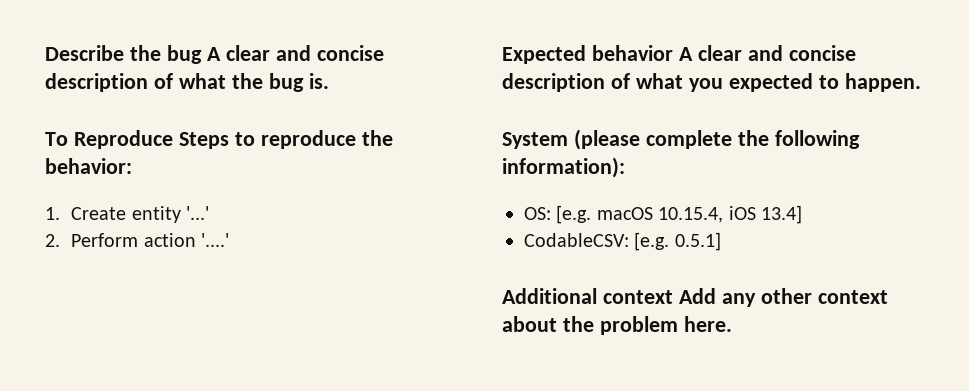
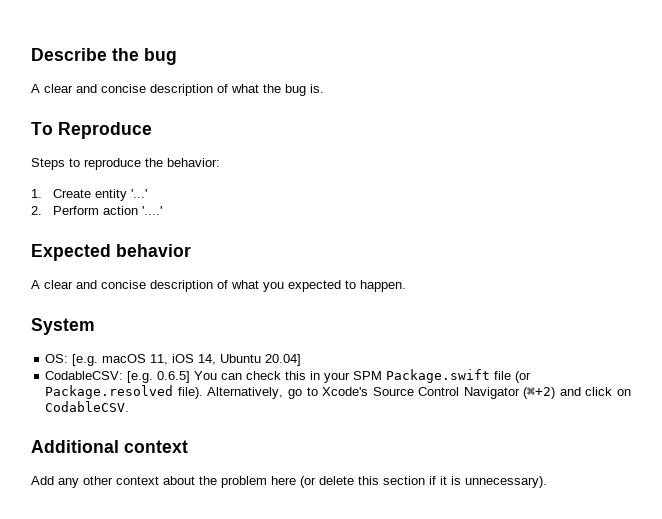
- Describe the bug A clear and concise description of what the bug is.
+ Describe the bug
+ A clear and concise description of what the bug is.
- To Reproduce Steps to reproduce the behavior:
+ To Reproduce
+ Steps to reproduce the behavior:
- Expected behavior A clear and concise description of what you expected to happen.
+ Expected behavior
+ A clear and concise description of what you expected to happen.
- System (please complete the following information):
- OS: [e.g. macOS 10.15.4, iOS 13.4]
- CodableCSV: [e.g. 0.5.1]
+ System
+ OS: [e.g. macOS 11, iOS 14, Ubuntu 20.04]
+ CodableCSV: [e.g. 0.6.5] You can check this in your SPM Package.swift file (or Package.resolved file). Alternatively, go to Xcode's Source Control Navigator (⌘+2) and click on CodableCSV.
- Additional context Add any other context about the problem here.
+ Additional context
+ Add any other context about the problem here (or delete this section if it is unnecessary).

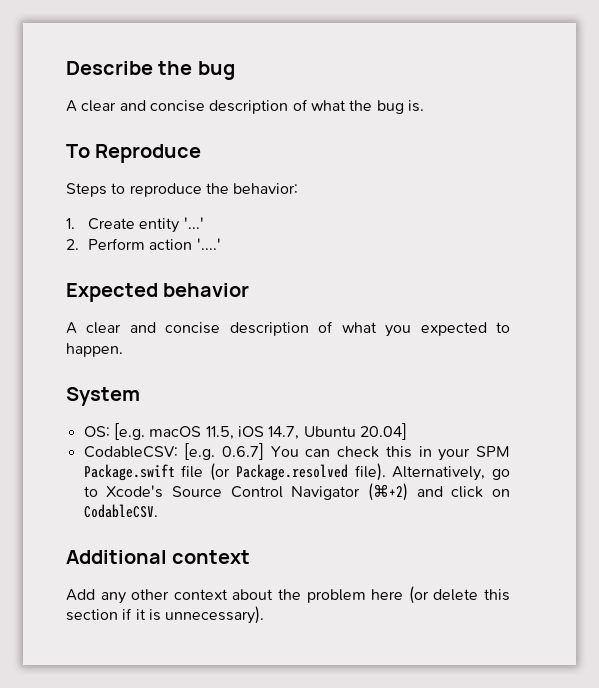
- OS: [e.g. macOS 11, iOS 14, Ubuntu 20.04]
+ OS: [e.g. macOS 11.5, iOS 14.7, Ubuntu 20.04]
- CodableCSV: [e.g. 0.6.5] You can check this in your SPM Package.swift file (or Package.resolved file).
+ CodableCSV: [e.g. 0.6.7] You can check this in your SPM Package.swift file (or Package.resolved file).

